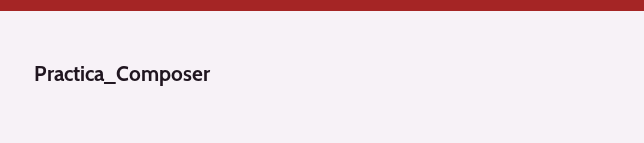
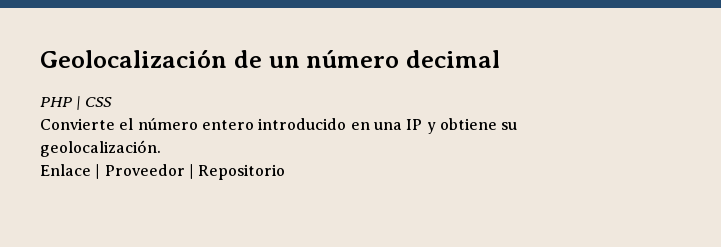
- Practica_Composer
+ Geolocalización de un número decimal
+ PHP | CSS
+ Convierte el número entero introducido en una IP y obtiene su geolocalización.
+ Enlace | Proveedor | Repositorio

